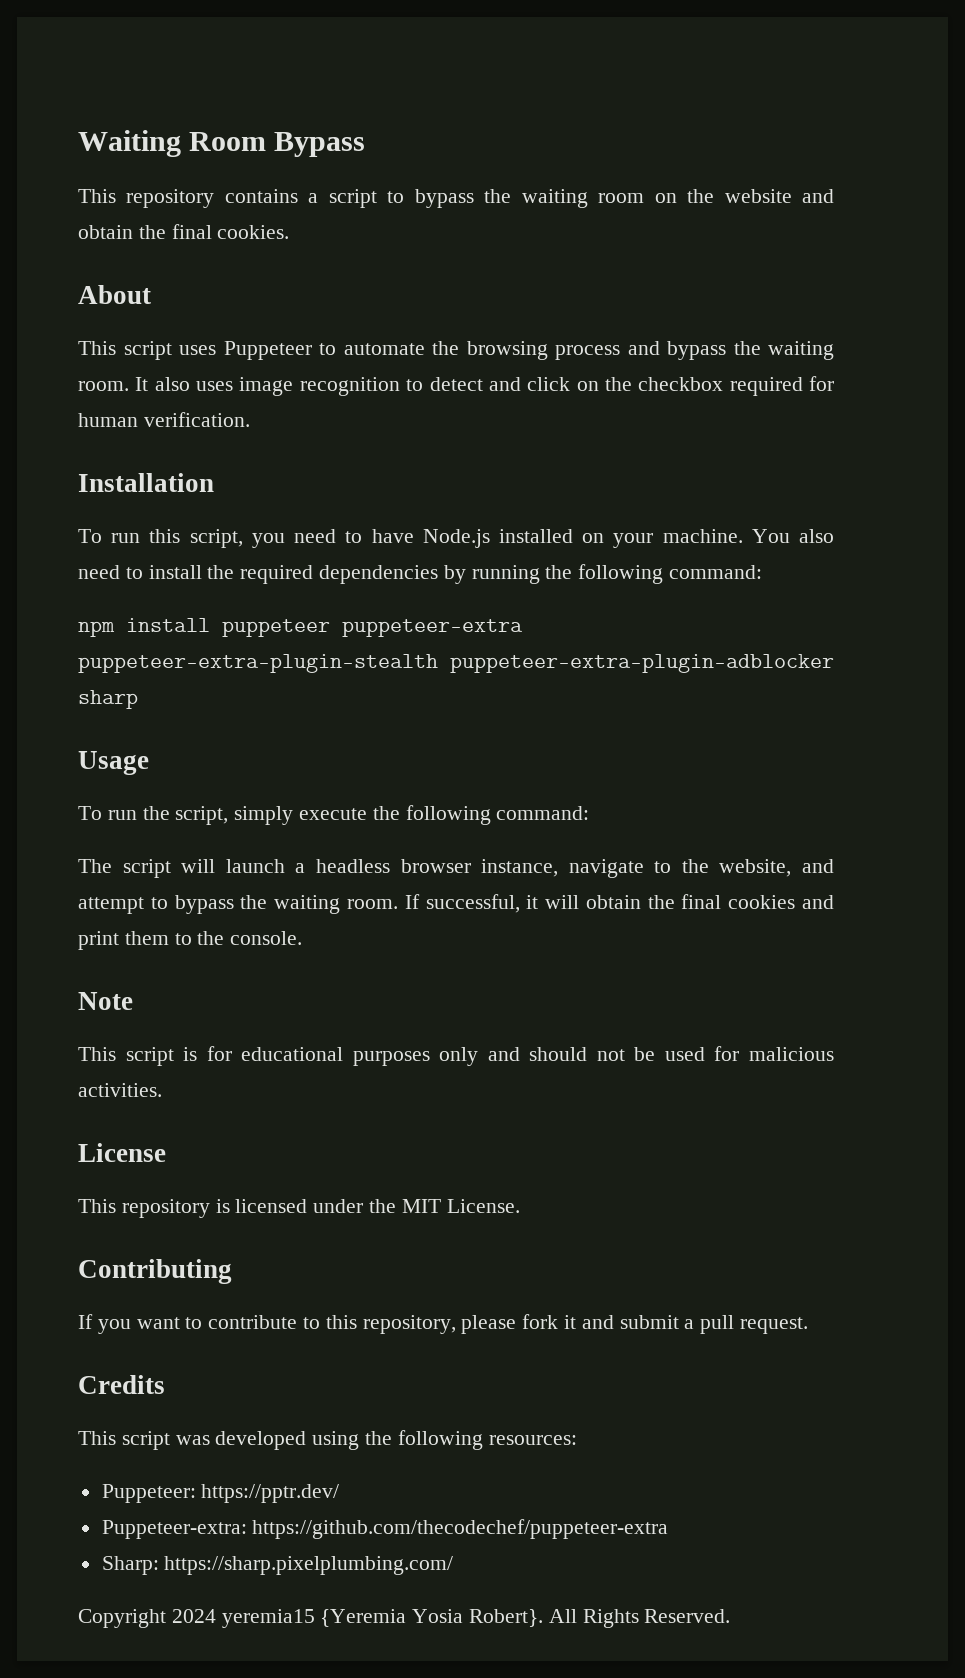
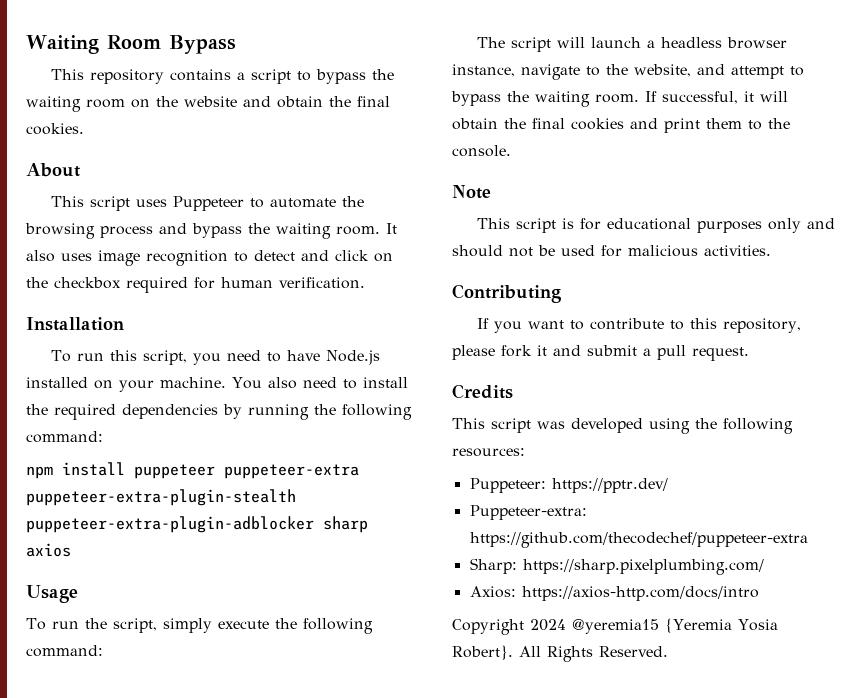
- npm install puppeteer puppeteer-extra puppeteer-extra-plugin-stealth puppeteer-extra-plugin-adblocker sharp
+ npm install puppeteer puppeteer-extra puppeteer-extra-plugin-stealth puppeteer-extra-plugin-adblocker sharp axios
- License
- This repository is licensed under the MIT License.
+ Axios: https://axios-http.com/docs/intro
- Copyright 2024 yeremia15 {Yeremia Yosia Robert}.
+ Copyright 2024 @yeremia15 {Yeremia Yosia Robert}.

